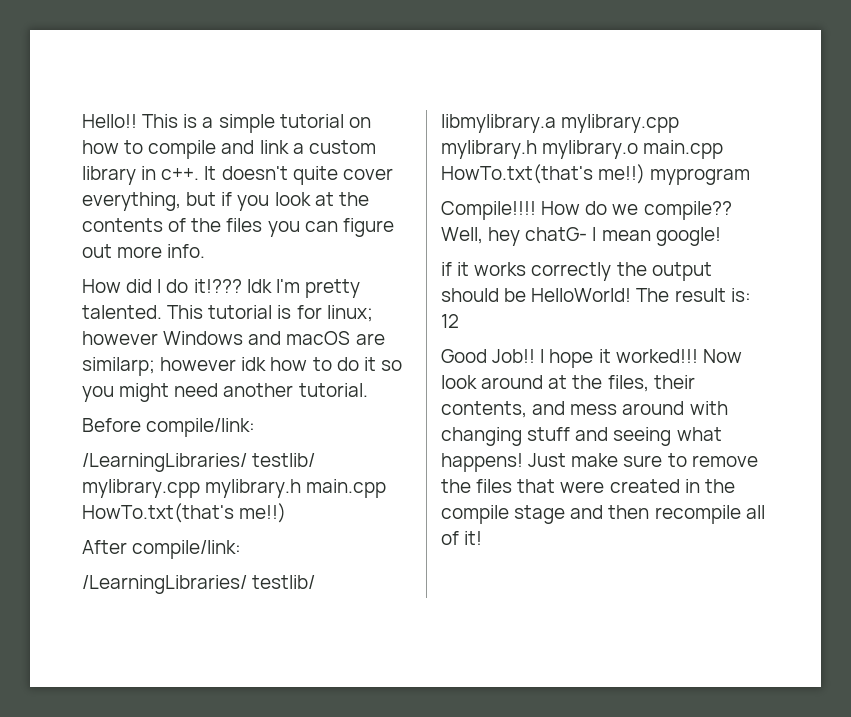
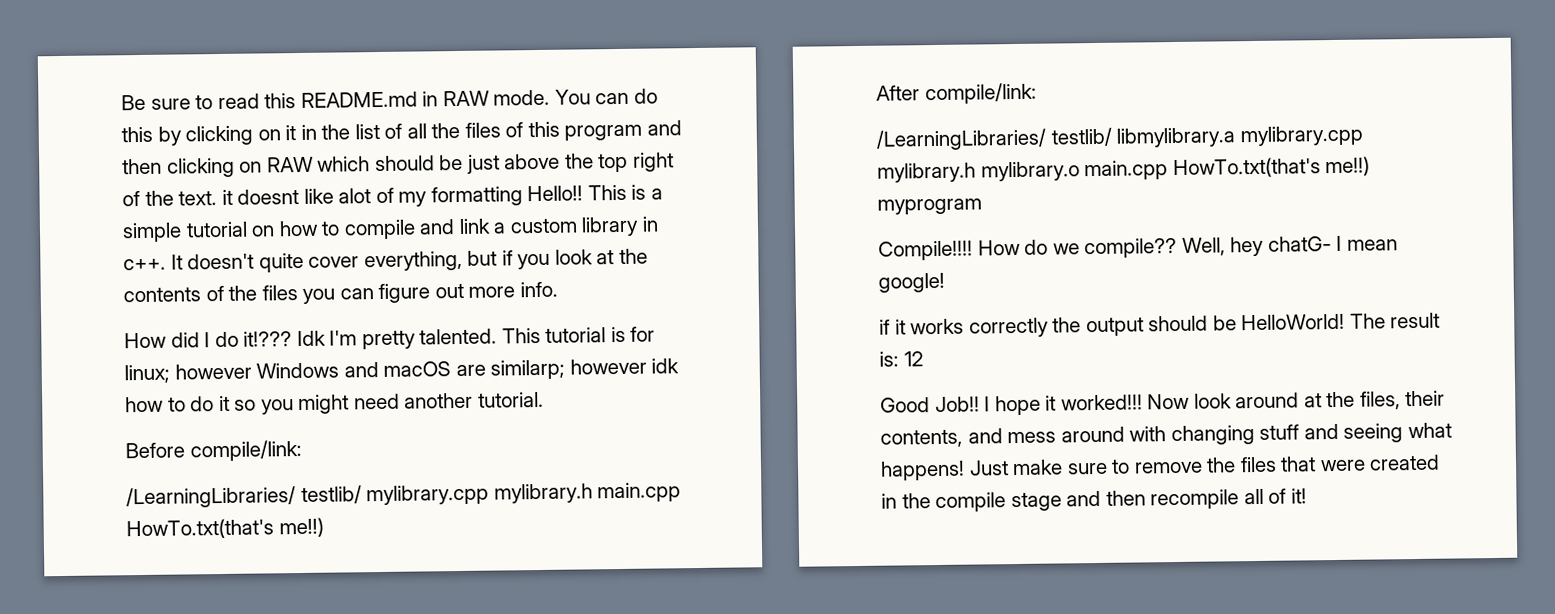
- Hello!!
+ Be sure to read this README.md in RAW mode. You can do this by clicking on it in the list of all the files of this program and then clicking on RAW which should be just above the top right of the text. it doesnt like alot of my formatting Hello!!

